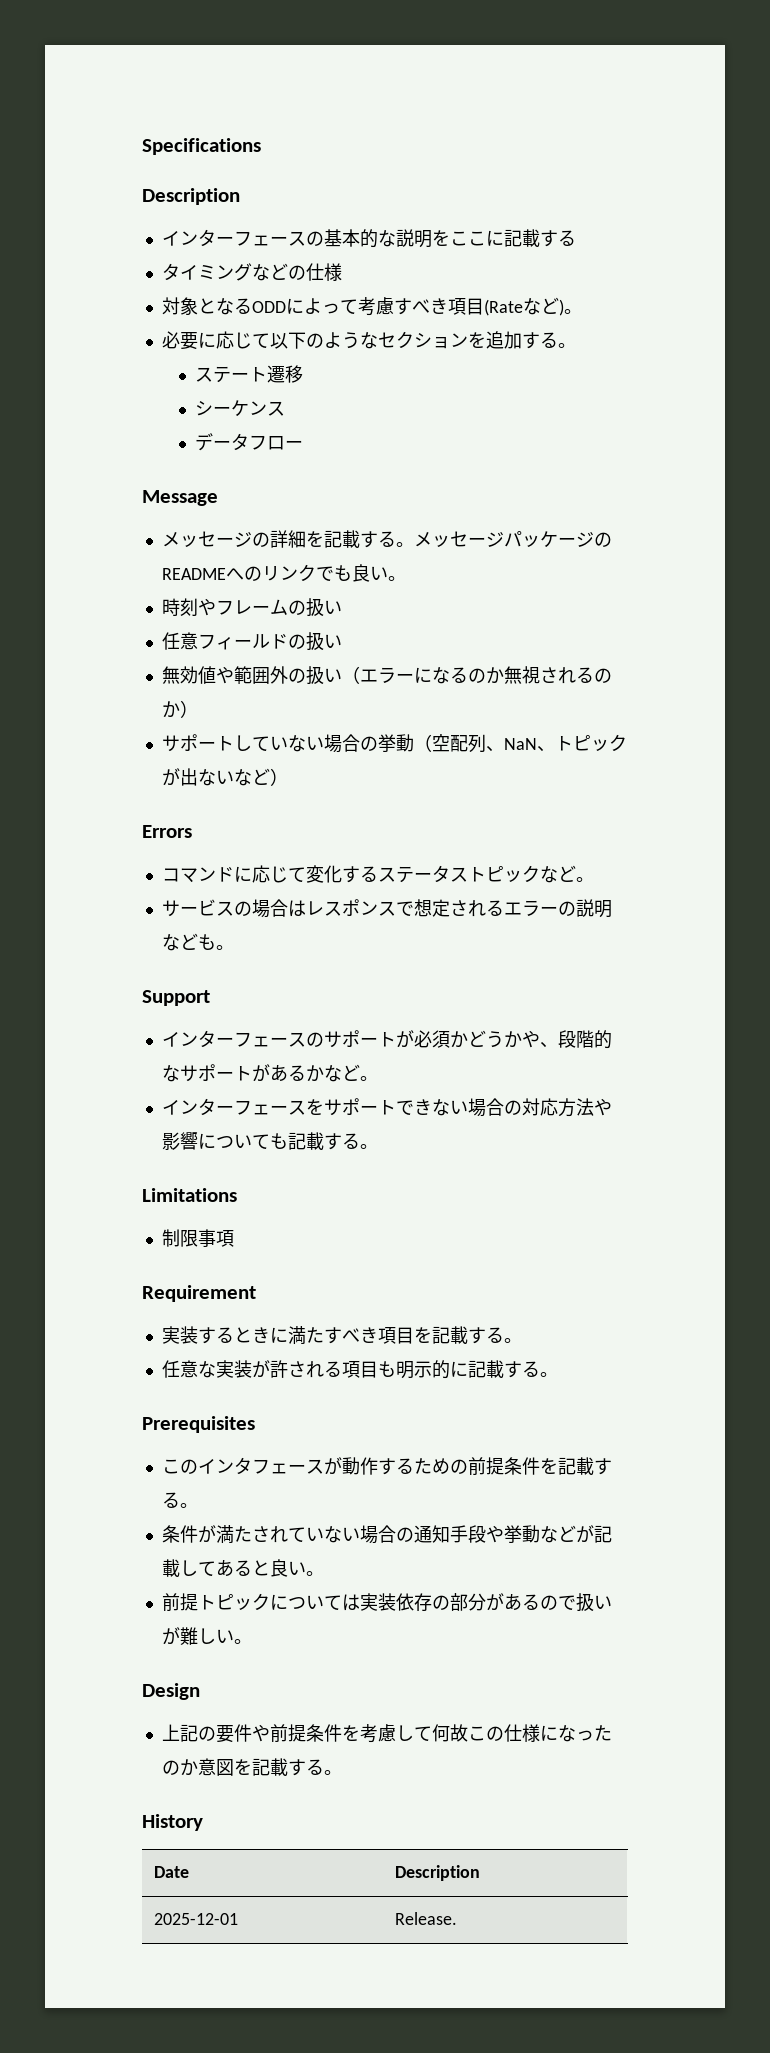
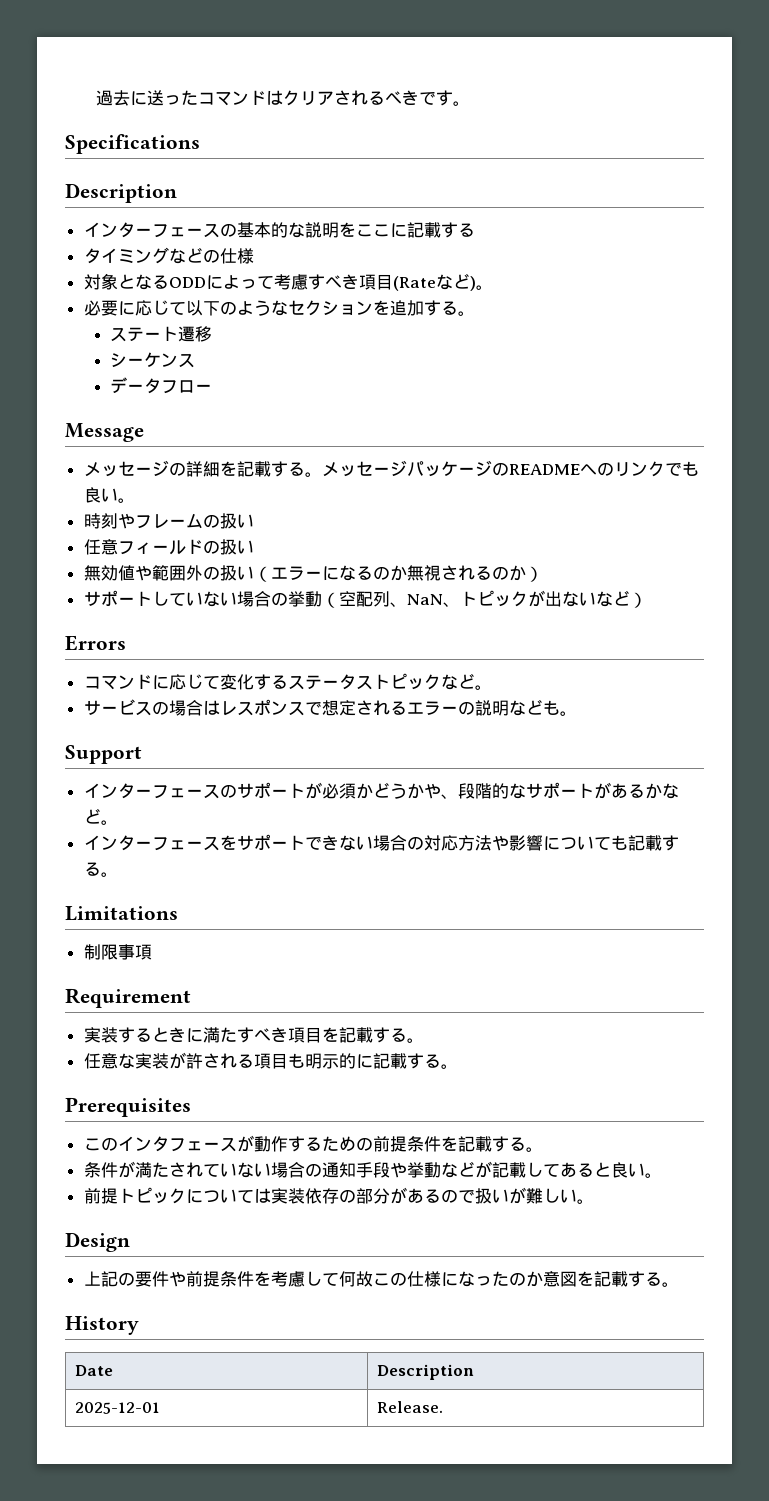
+ 過去に送ったコマンドはクリアされるべきです。

